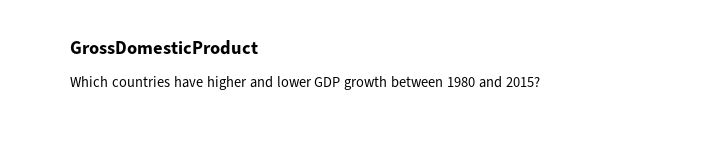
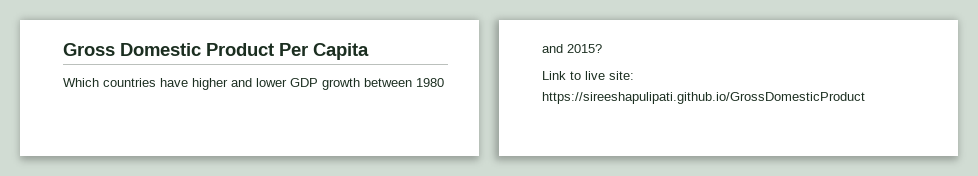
- GrossDomesticProduct
+ Gross Domestic Product Per Capita
+ Link to live site: https://sireeshapulipati.github.io/GrossDomesticProduct

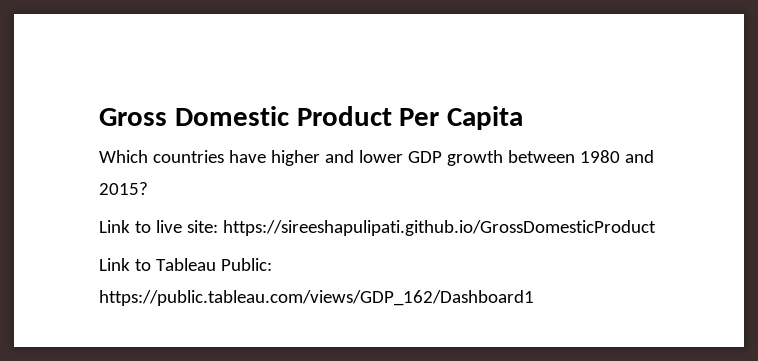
+ Link to Tableau Public: https://public.tableau.com/views/GDP_162/Dashboard1

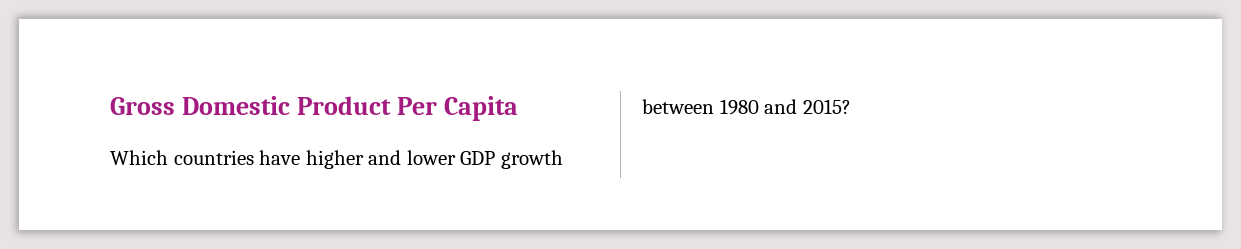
- Link to live site: https://sireeshapulipati.github.io/GrossDomesticProduct
- Link to Tableau Public: https://public.tableau.com/views/GDP_162/Dashboard1

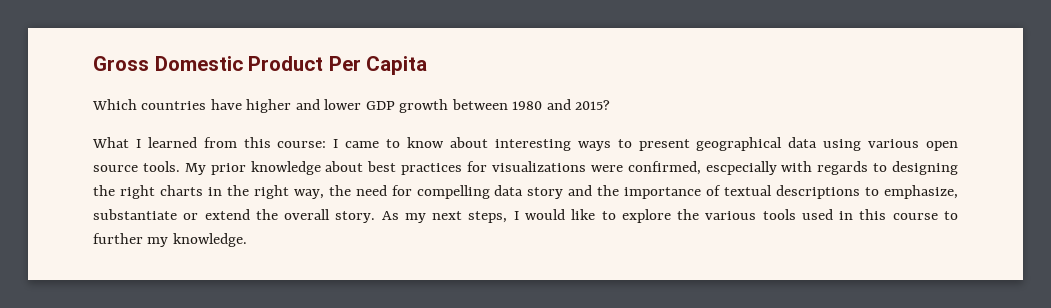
+ What I learned from this course: I came to know about interesting ways to present geographical data using various open source tools. My prior knowledge about best practices for visualizations were confirmed, escpecially with regards to designing the right charts in the right way, the need for compelling data story and the importance of textual descriptions to emphasize, substantiate or extend the overall story. As my next steps, I would like to explore the various tools used in this course to further my knowledge.

